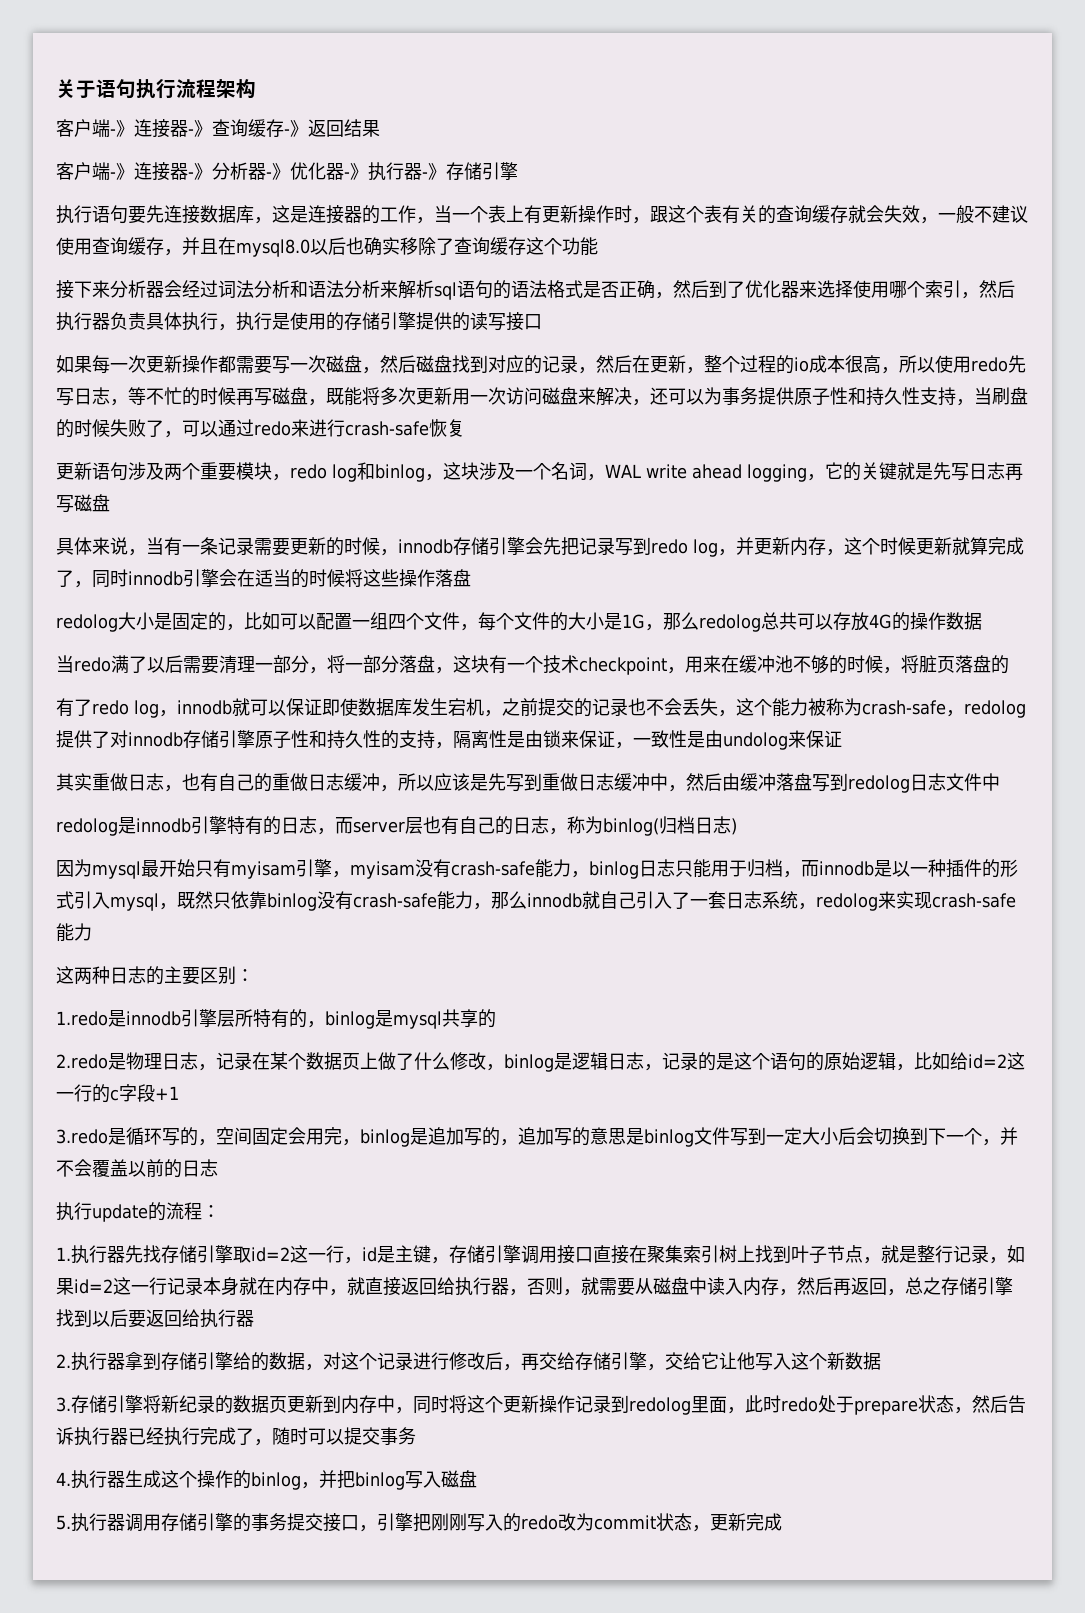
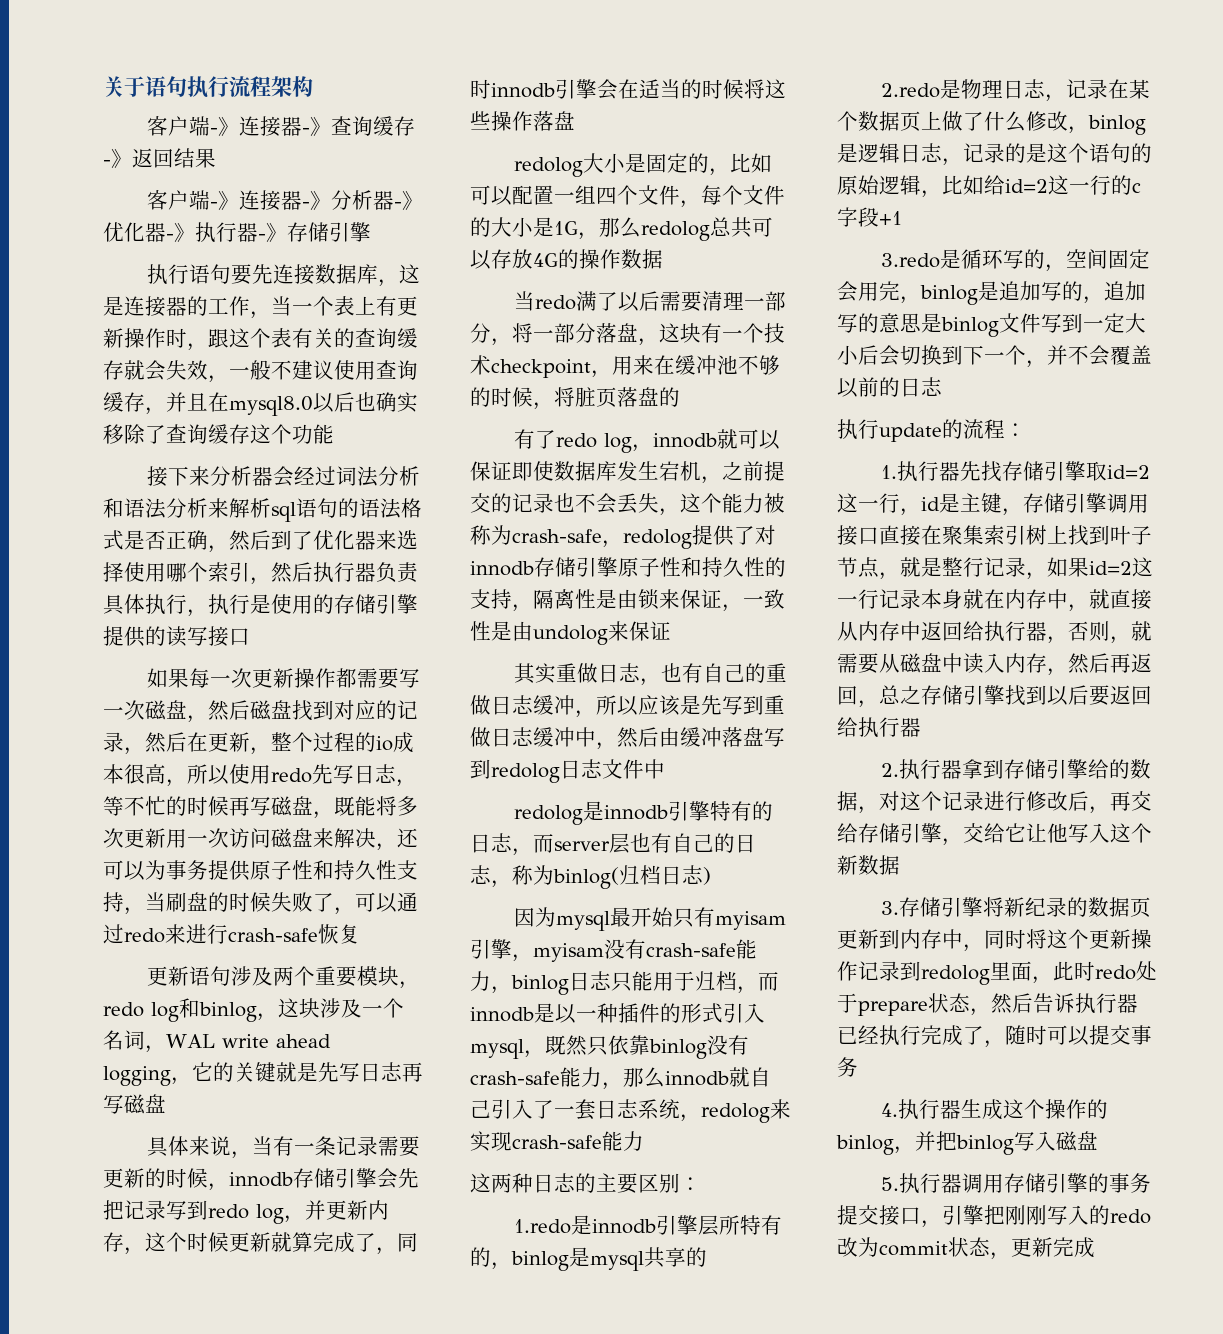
- 1.执行器先找存储引擎取id=2这一行，id是主键，存储引擎调用接口直接在聚集索引树上找到叶子节点，就是整行记录，如果id=2这一行记录本身就在内存中，就直接返回给执行器，否则，就需要从磁盘中读入内存，然后再返回，总之存储引擎找到以后要返回给执行器
+ 1.执行器先找存储引擎取id=2这一行，id是主键，存储引擎调用接口直接在聚集索引树上找到叶子节点，就是整行记录，如果id=2这一行记录本身就在内存中，就直接从内存中返回给执行器，否则，就需要从磁盘中读入内存，然后再返回，总之存储引擎找到以后要返回给执行器

